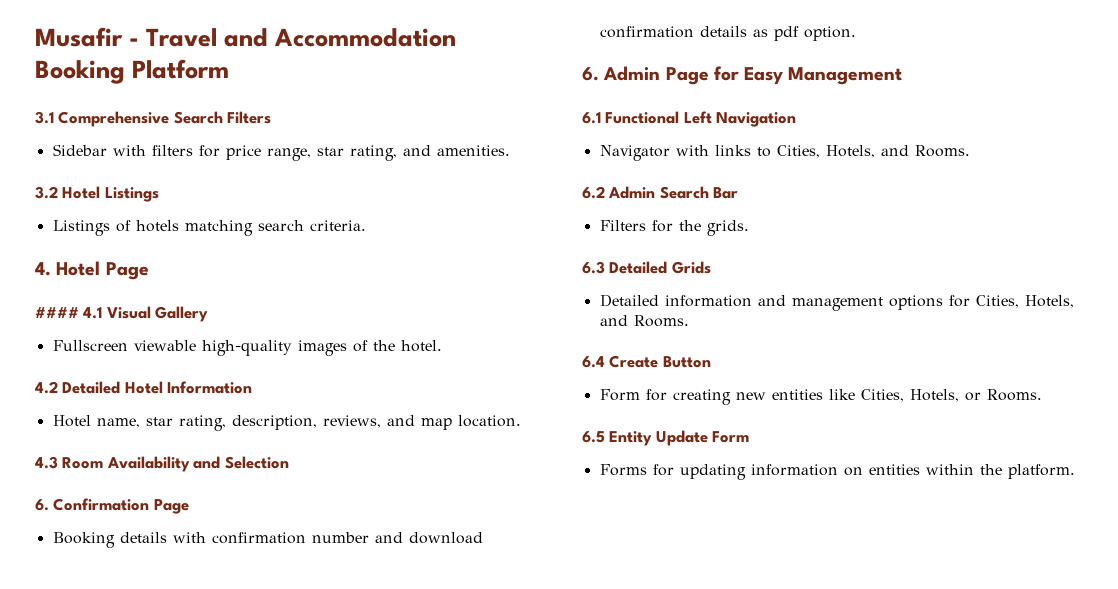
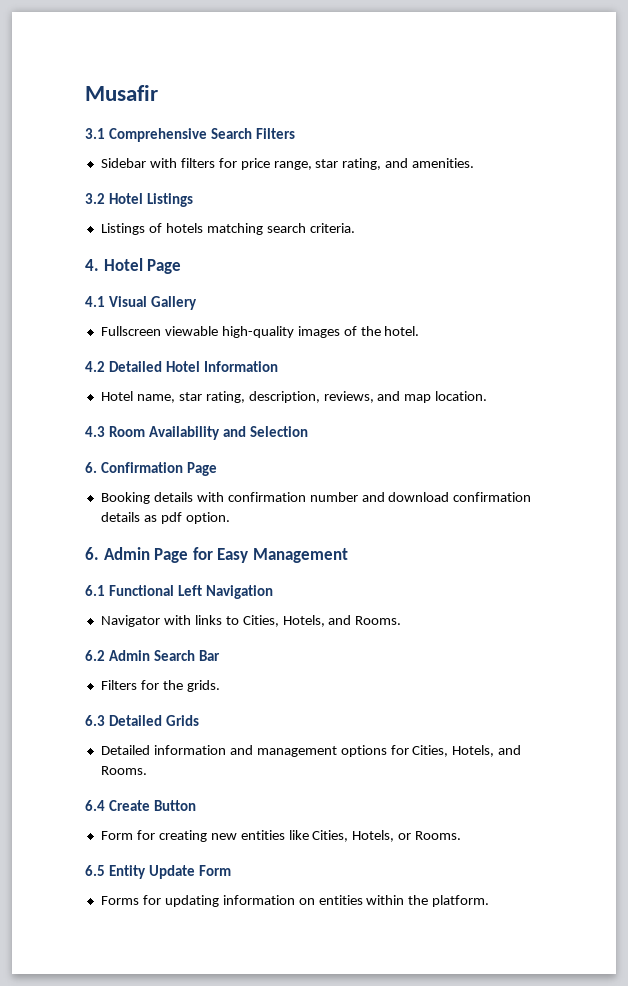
- Musafir - Travel and Accommodation Booking Platform
+ Musafir
- #### 4.1 Visual Gallery
+ 4.1 Visual Gallery

